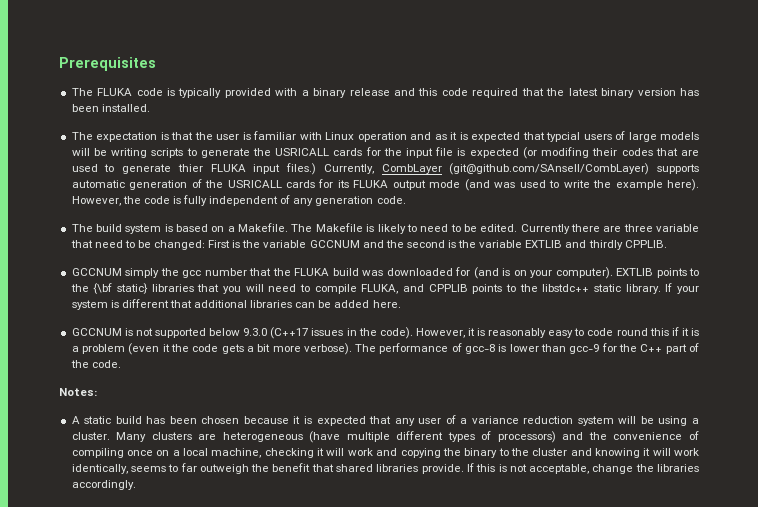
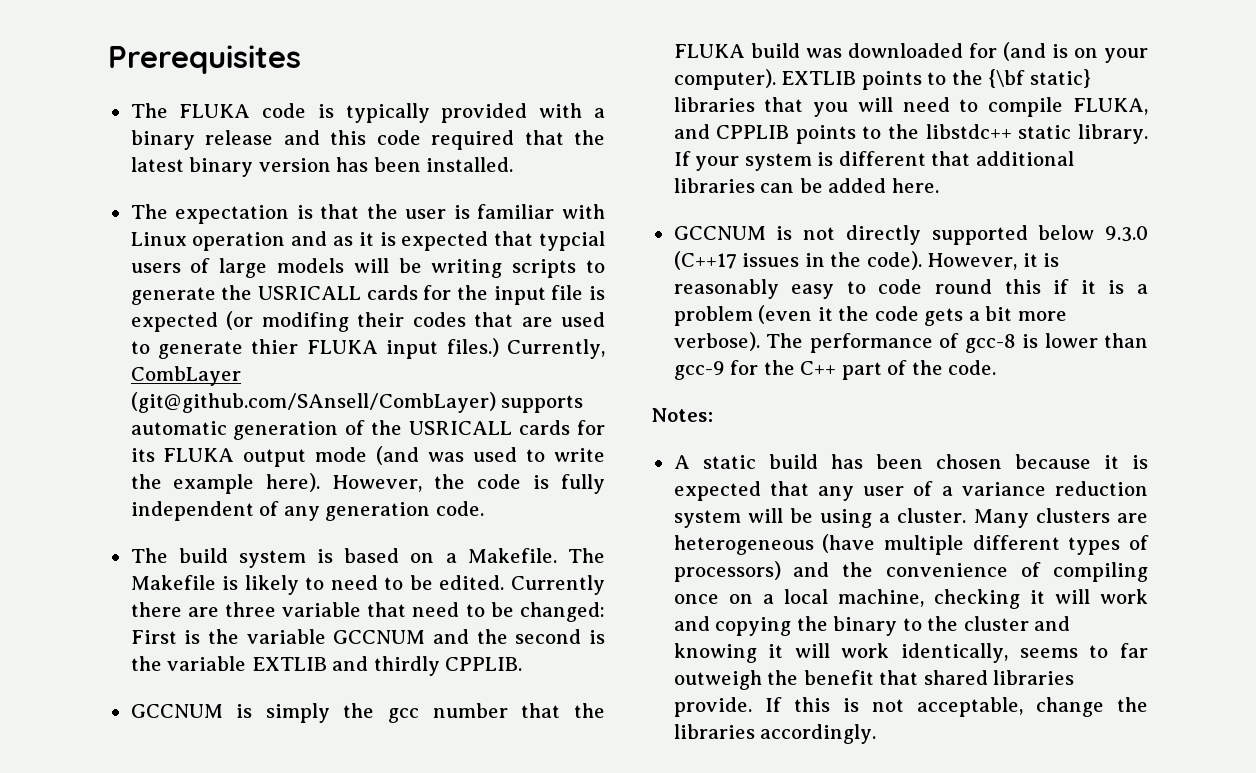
- GCCNUM simply the gcc number that the FLUKA build was downloaded for (and is on your computer).
+ GCCNUM is simply the gcc number that the FLUKA build was downloaded for (and is on your computer).
- GCCNUM is not supported below 9.3.0 (C++17 issues in the code).
+ GCCNUM is not directly supported below 9.3.0 (C++17 issues in the code).

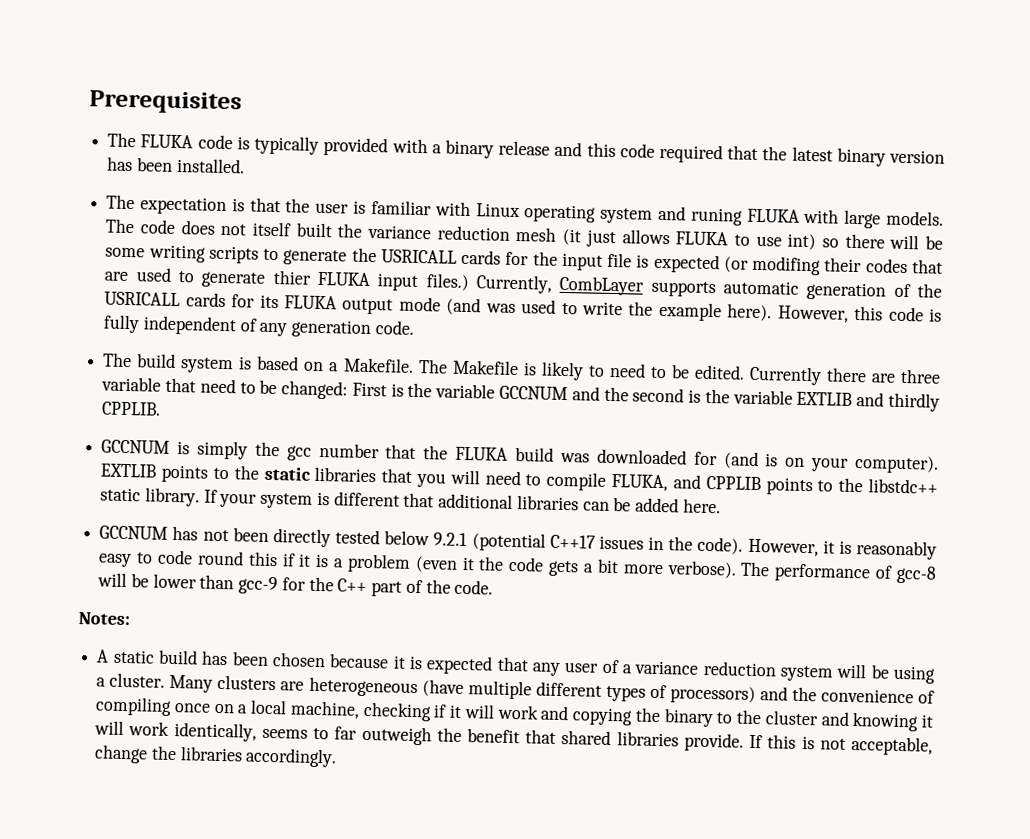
- The expectation is that the user is familiar with Linux operation and as it is expected that typcial users of large models will be writing scripts to generate the USRICALL cards for the input file is expected (or modifing their codes that are used to generate thier FLUKA input files.)
+ The expectation is that the user is familiar with Linux operating system and runing FLUKA with large models. The code does not itself built the variance reduction mesh (it just allows FLUKA to use int) so there will be some writing scripts to generate the USRICALL cards for the input file is expected (or modifing their codes that are used to generate thier FLUKA input files.)
- Currently, CombLayer (git@github.com/SAnsell/CombLayer) supports automatic generation of the USRICALL cards for its FLUKA output mode (and was used to write the example here).
+ Currently, CombLayer supports automatic generation of the USRICALL cards for its FLUKA output mode (and was used to write the example here).
- However, the code is fully independent of any generation code.
+ However, this code is fully independent of any generation code.
- EXTLIB points to the {\bf static} libraries that you will need to compile FLUKA, and CPPLIB points to the libstdc++ static library.
+ EXTLIB points to the static libraries that you will need to compile FLUKA, and CPPLIB points to the libstdc++ static library.
- GCCNUM is not directly supported below 9.3.0 (C++17 issues in the code).
+ GCCNUM has not been directly tested below 9.2.1 (potential C++17 issues in the code).
- The performance of gcc-8 is lower than gcc-9 for the C++ part of the code.
+ The performance of gcc-8 will be lower than gcc-9 for the C++ part of the code.
- Many clusters are heterogeneous (have multiple different types of processors) and the convenience of compiling once on a local machine, checking it will work and copying the binary to the cluster and knowing it will work identically, seems to far outweigh the benefit that shared libraries provide.
+ Many clusters are heterogeneous (have multiple different types of processors) and the convenience of compiling once on a local machine, checking if it will work and copying the binary to the cluster and knowing it will work identically, seems to far outweigh the benefit that shared libraries provide.

